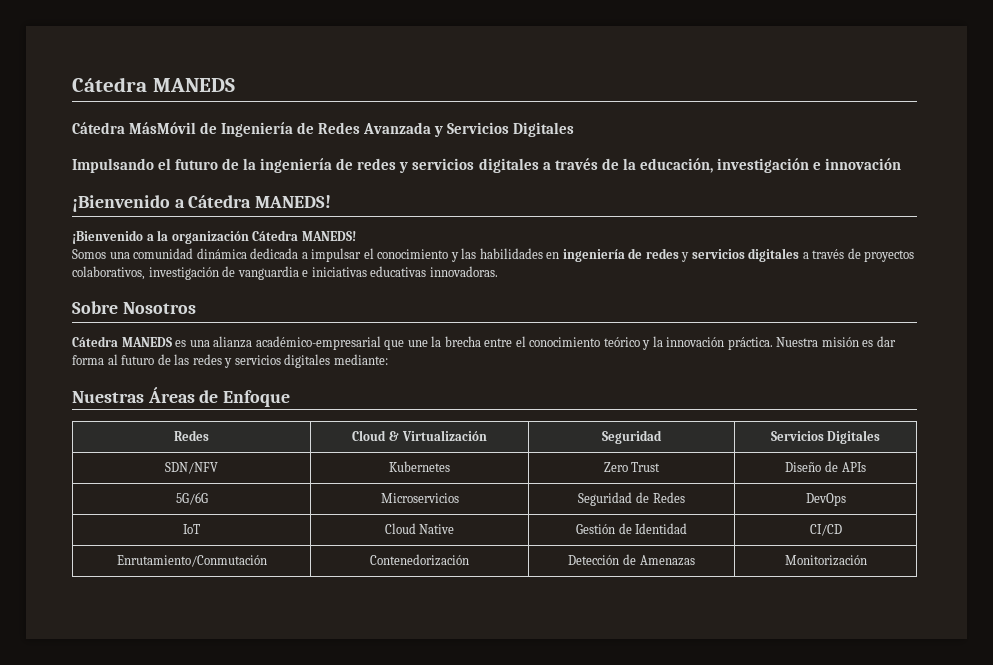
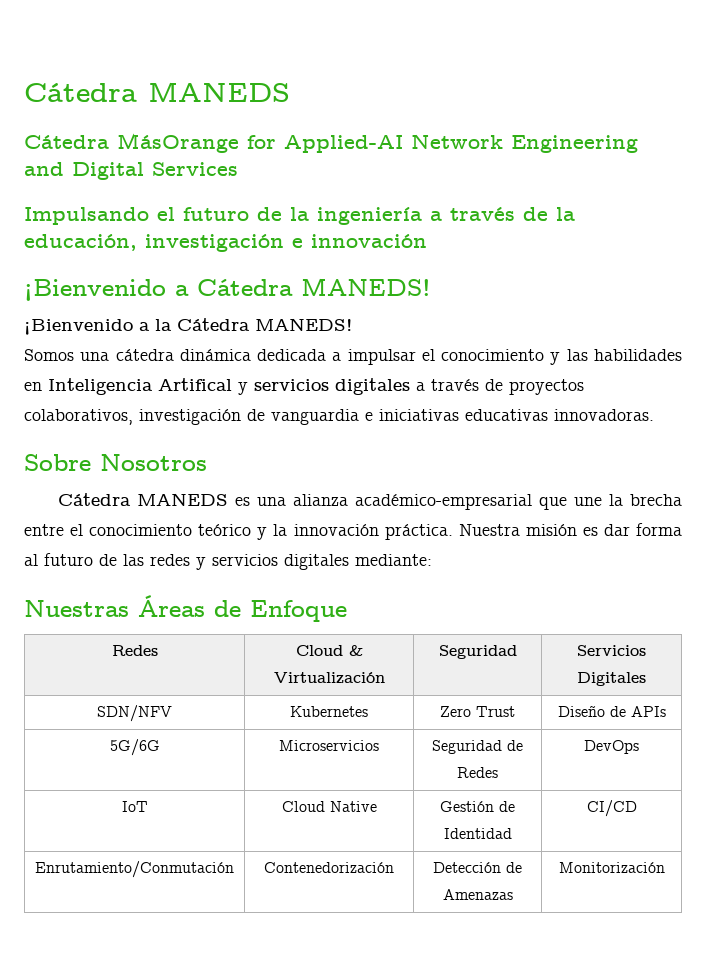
- Cátedra MásMóvil de Ingeniería de Redes Avanzada y Servicios Digitales
+ Cátedra MásOrange for Applied-AI Network Engineering and Digital Services
- Impulsando el futuro de la ingeniería de redes y servicios digitales a través de la educación, investigación e innovación
+ Impulsando el futuro de la ingeniería a través de la educación, investigación e innovación
- ¡Bienvenido a la organización Cátedra MANEDS!
+ ¡Bienvenido a la Cátedra MANEDS!
- Somos una comunidad dinámica dedicada a impulsar el conocimiento y las habilidades en ingeniería de redes y servicios digitales a través de proyectos colaborativos, investigación de vanguardia e iniciativas educativas innovadoras.
+ Somos una cátedra dinámica dedicada a impulsar el conocimiento y las habilidades en Inteligencia Artifical y servicios digitales a través de proyectos colaborativos, investigación de vanguardia e iniciativas educativas innovadoras.

